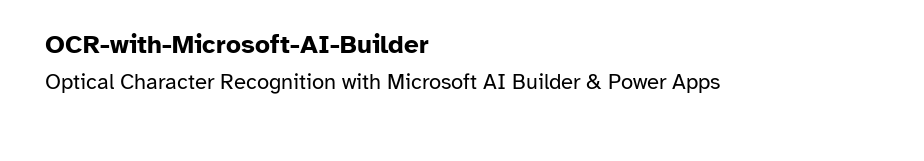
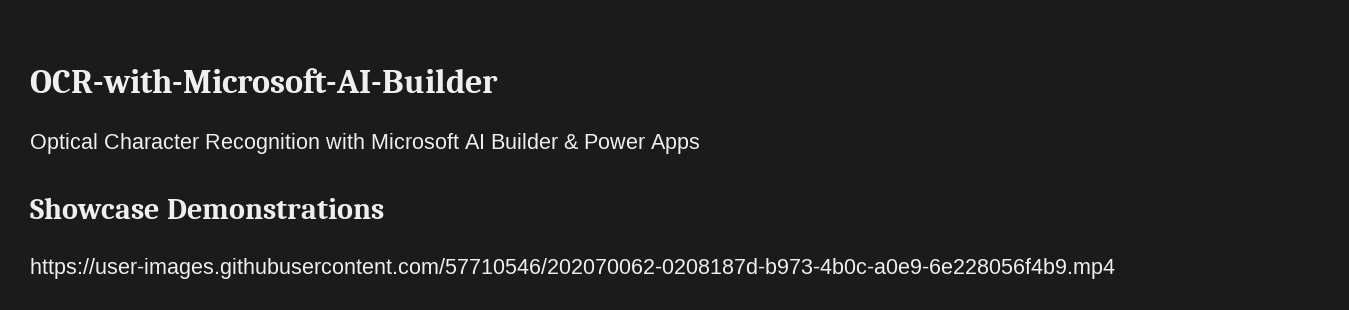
+ Showcase Demonstrations
+ https://user-images.githubusercontent.com/57710546/202070062-0208187d-b973-4b0c-a0e9-6e228056f4b9.mp4

